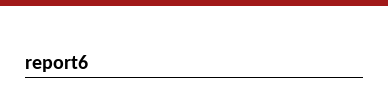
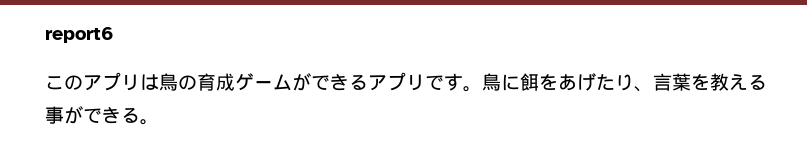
+ このアプリは鳥の育成ゲームができるアプリです。鳥に餌をあげたり、言葉を教える事ができる。

